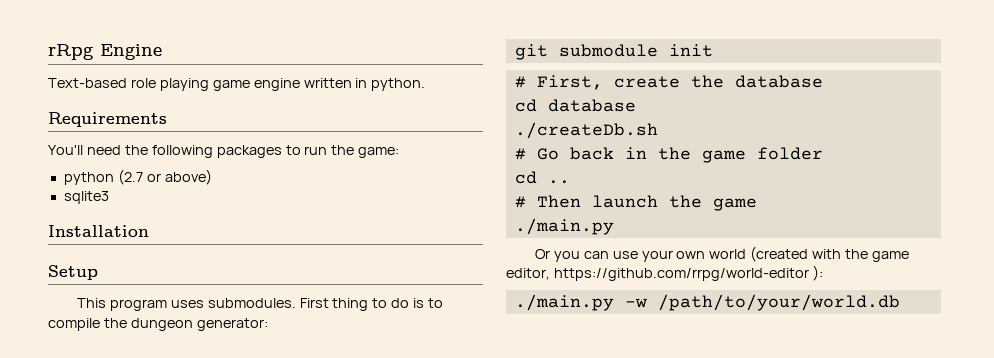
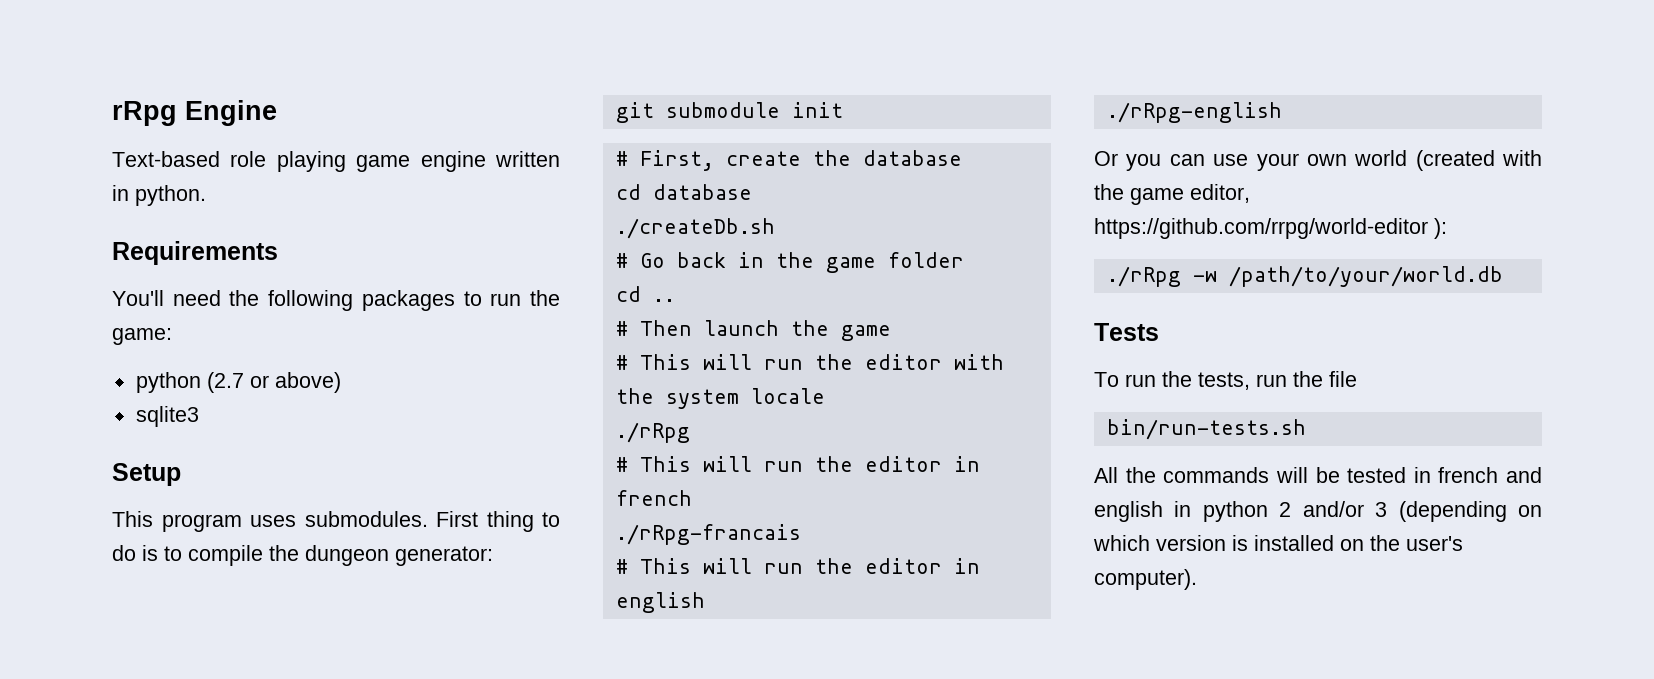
- Installation
  # Then launch the game
- ./main.py
+ # This will run the editor with the system locale
+ ./rRpg
+ # This will run the editor in french
+ ./rRpg-francais
+ # This will run the editor in english
+ ./rRpg-english
- ./main.py -w /path/to/your/world.db
+ ./rRpg -w /path/to/your/world.db
+ Tests
+ To run the tests, run the file
+ bin/run-tests.sh
+ All the commands will be tested in french and english in python 2 and/or 3 (depending on which version is installed on the user's computer).

